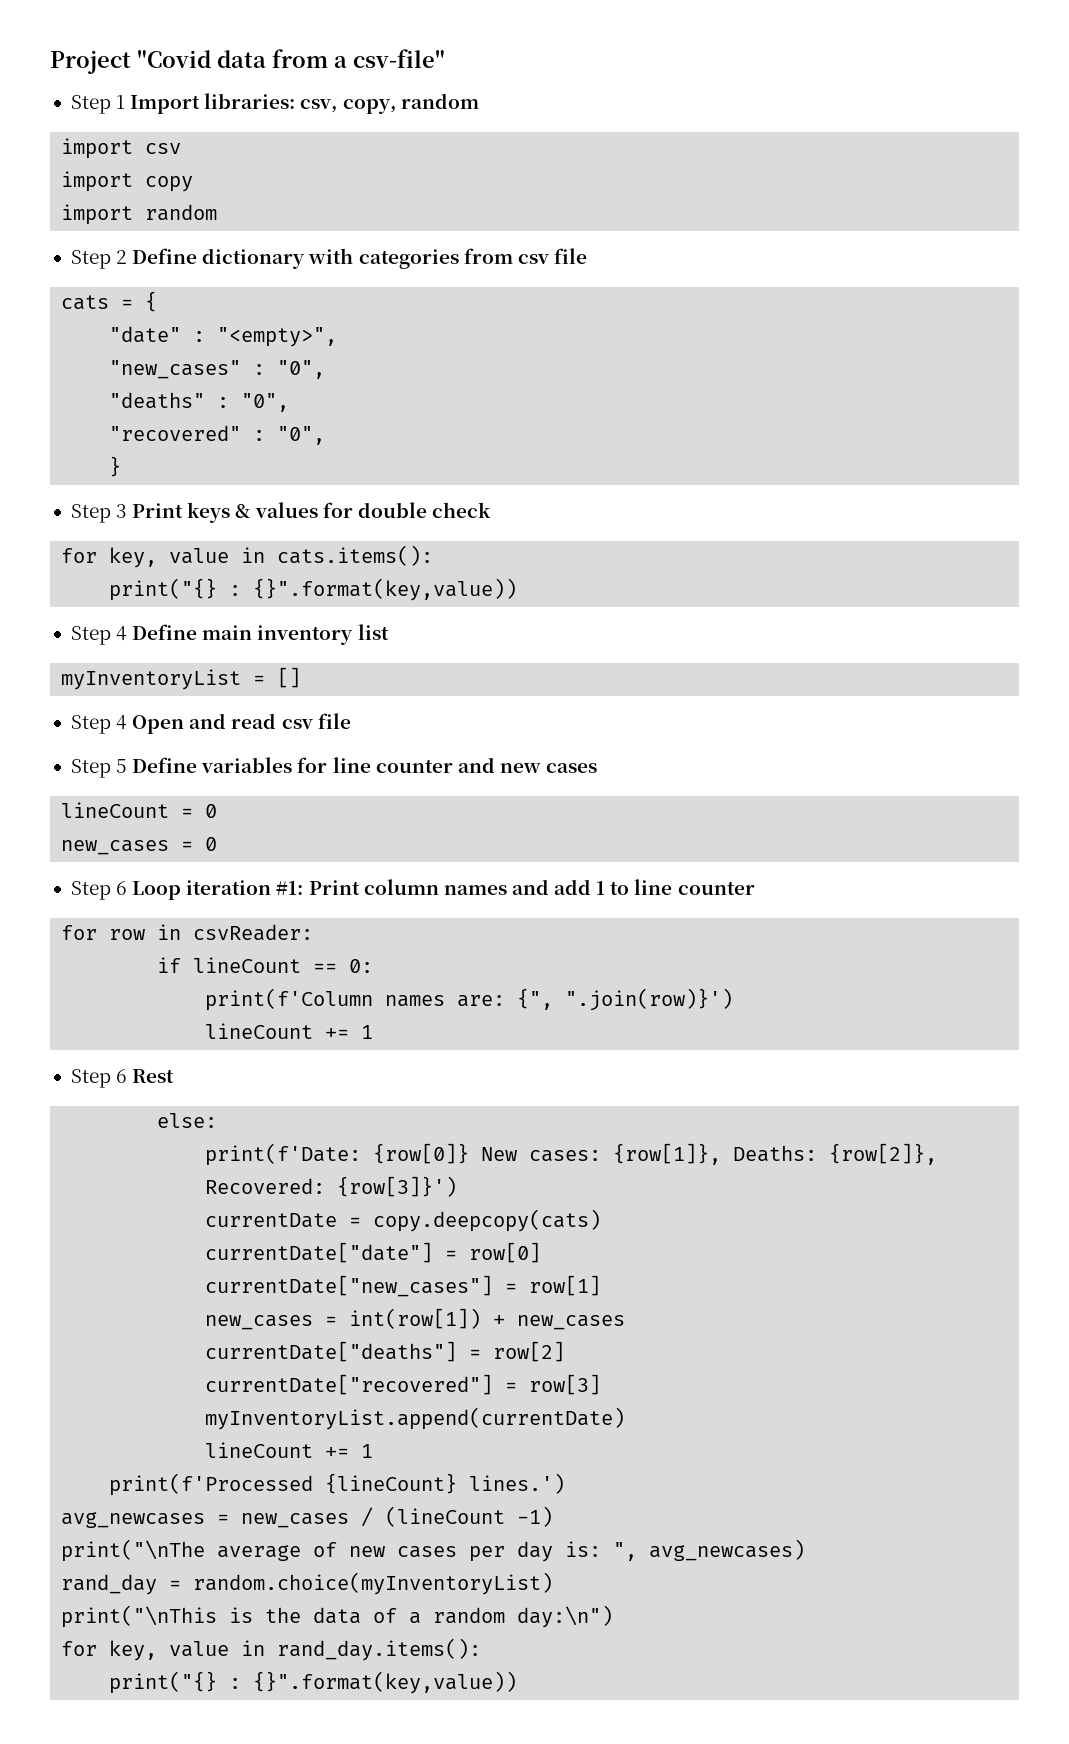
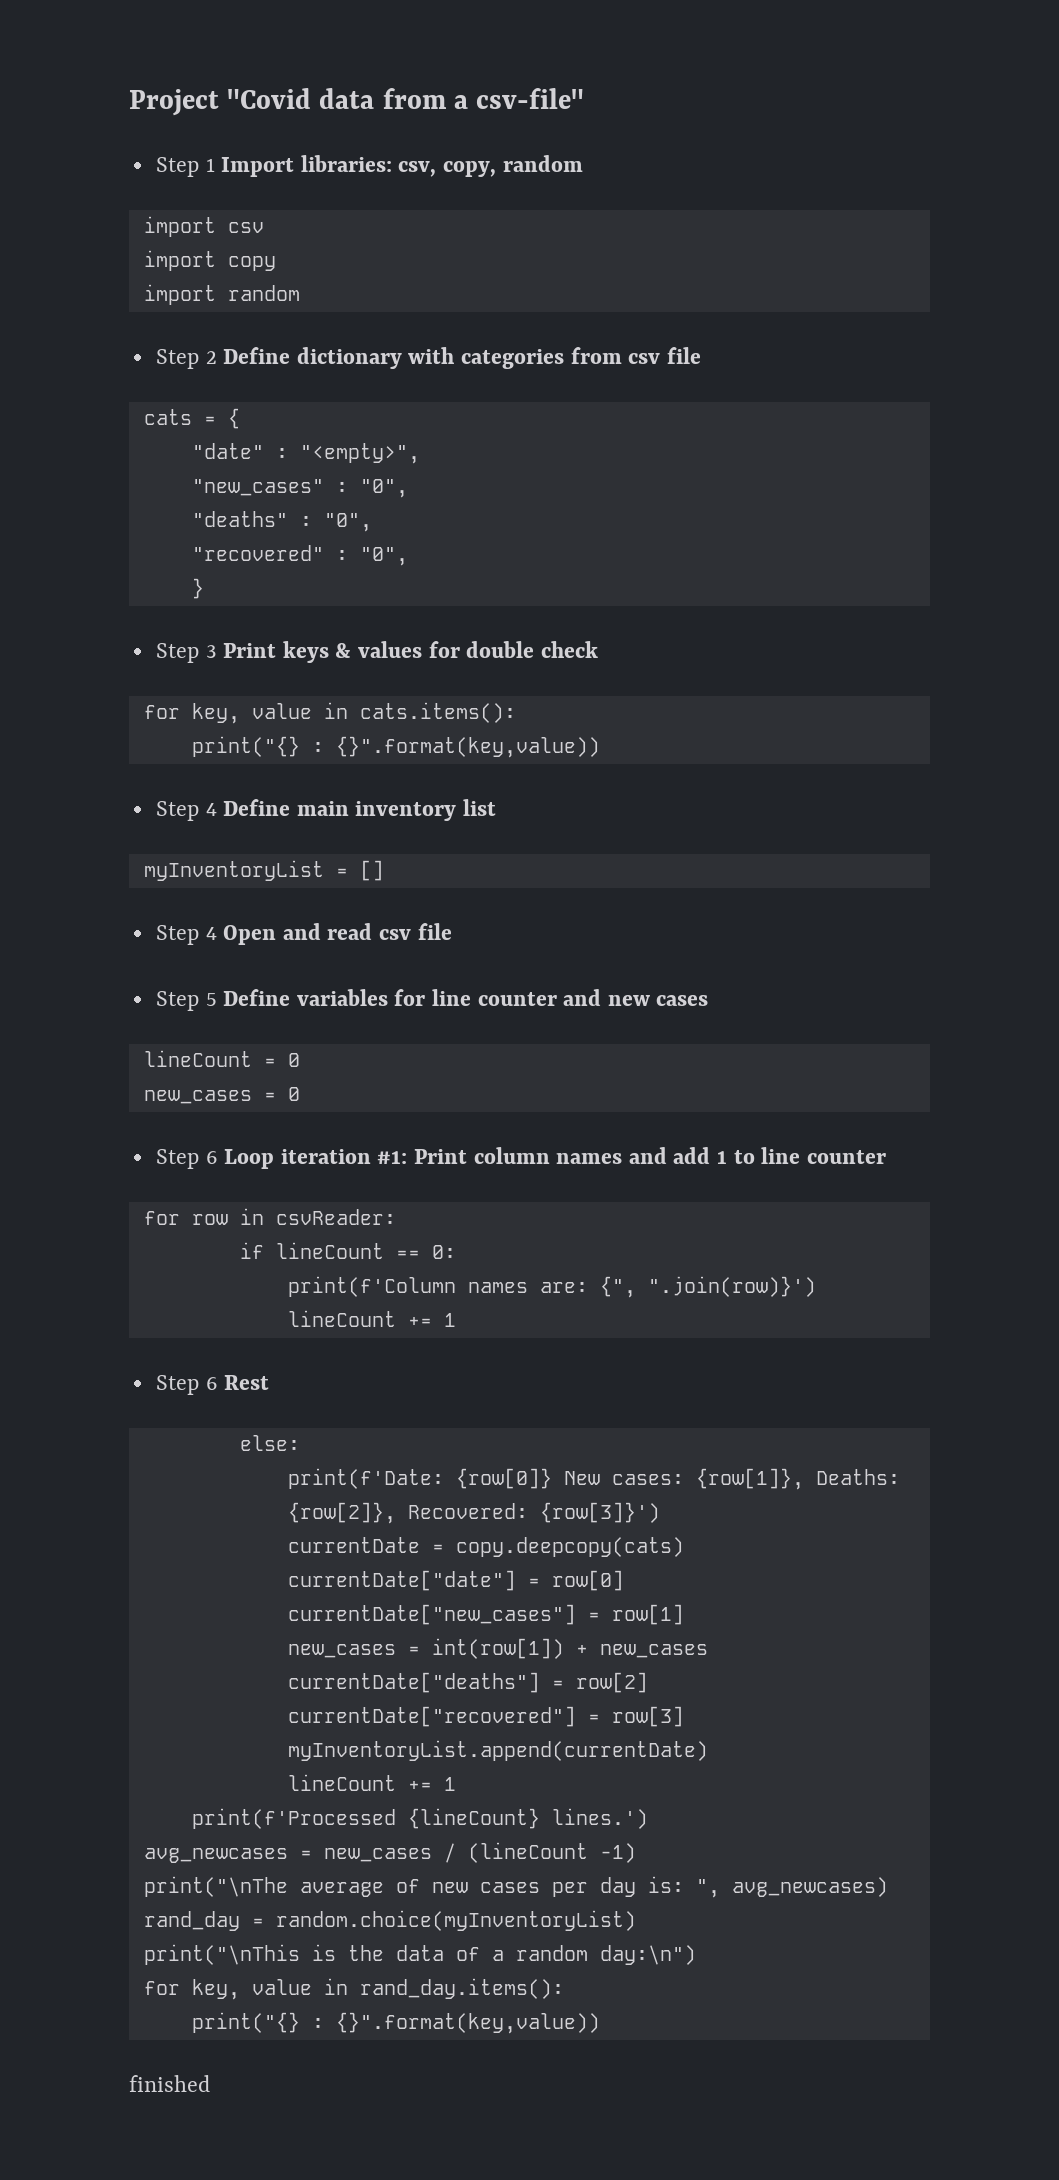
+ finished

